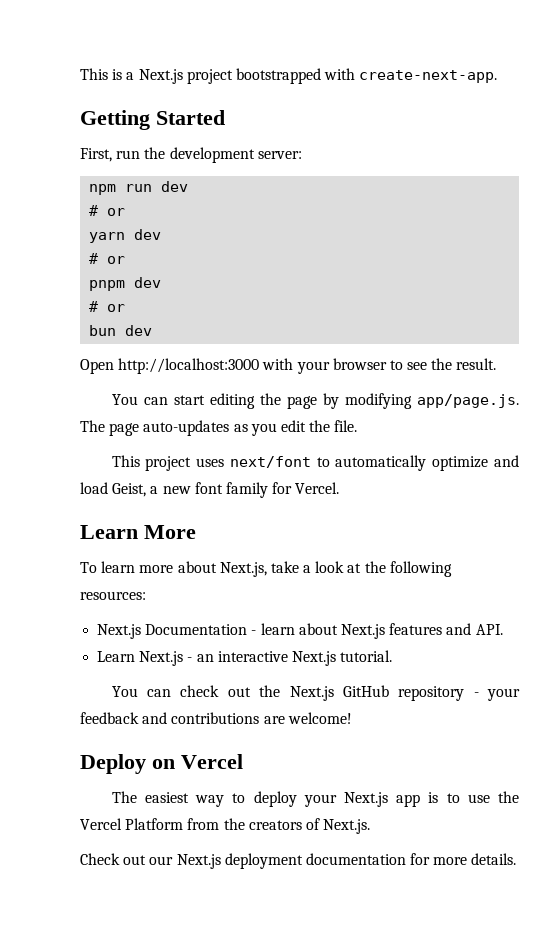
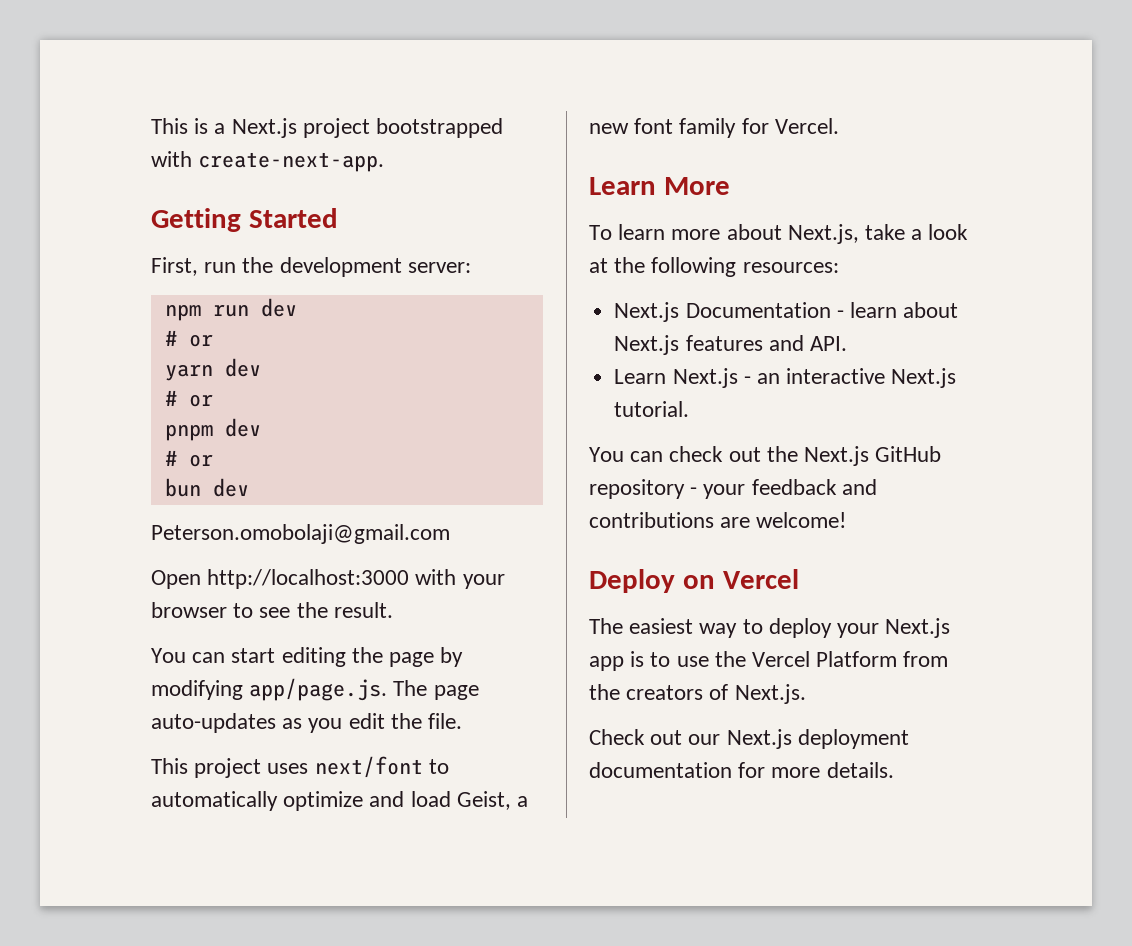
+ Peterson.omobolaji@gmail.com

